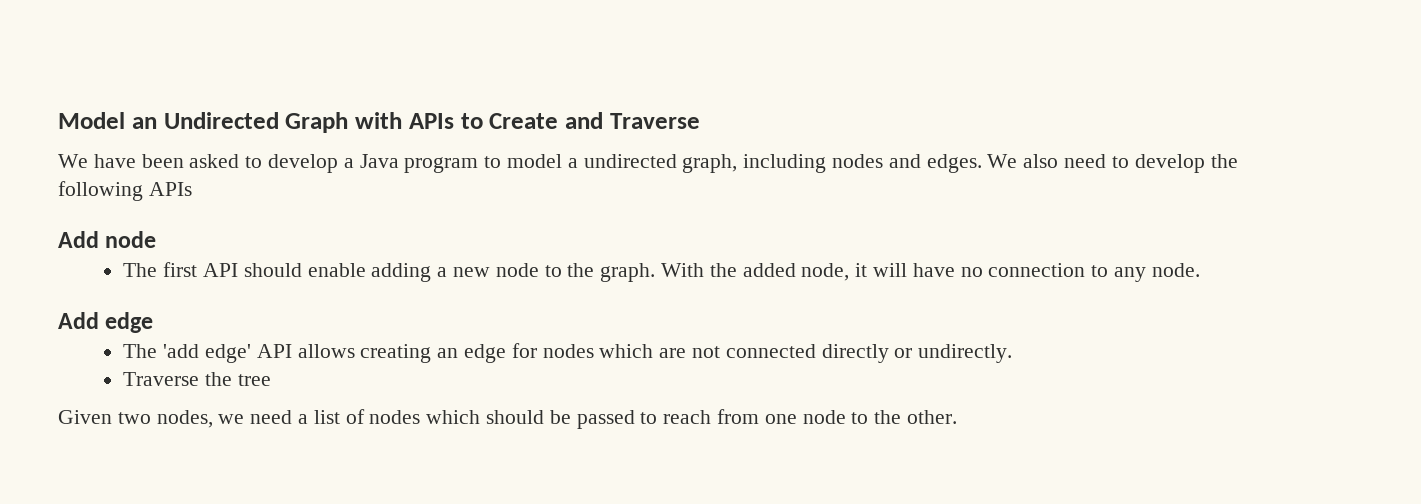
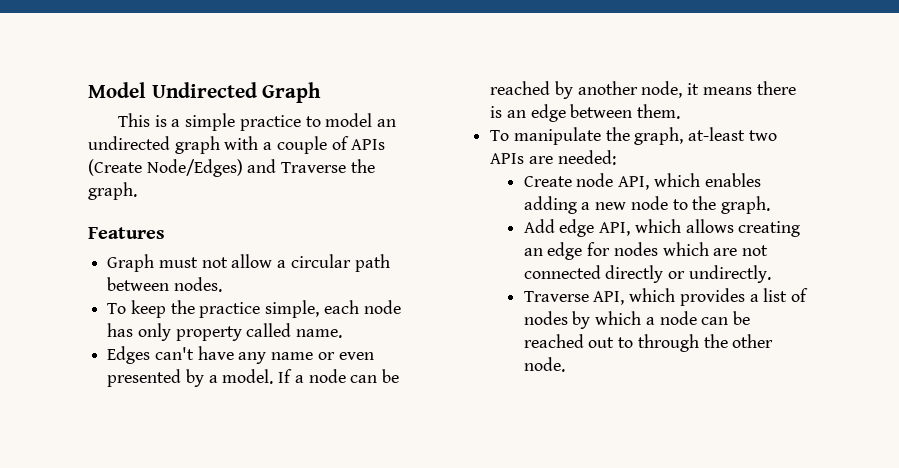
- Model an Undirected Graph with APIs to Create and Traverse
- We have been asked to develop a Java program to model a undirected graph, including nodes and edges. We also need to develop the following APIs
- Add node
- The first API should enable adding a new node to the graph. With the added node, it will have no connection to any node.
- Add edge
- The 'add edge' API allows creating an edge for nodes which are not connected directly or undirectly.
+ Model Undirected Graph
+ This is a simple practice to model an undirected graph with a couple of APIs (Create Node/Edges) and Traverse the graph.
+ Features
+ Graph must not allow a circular path between nodes.
+ To keep the practice simple, each node has only property called name.
+ Edges can't have any name or even presented by a model. If a node can be reached by another node, it means there is an edge between them.
+ To manipulate the graph, at-least two APIs are needed:
+ Create node API, which enables adding a new node to the graph.
+ Add edge API, which allows creating an edge for nodes which are not connected directly or undirectly.
- Traverse the tree
- Given two nodes, we need a list of nodes which should be passed to reach from one node to the other.
+ Traverse API, which provides a list of nodes by which a node can be reached out to through the other node.

